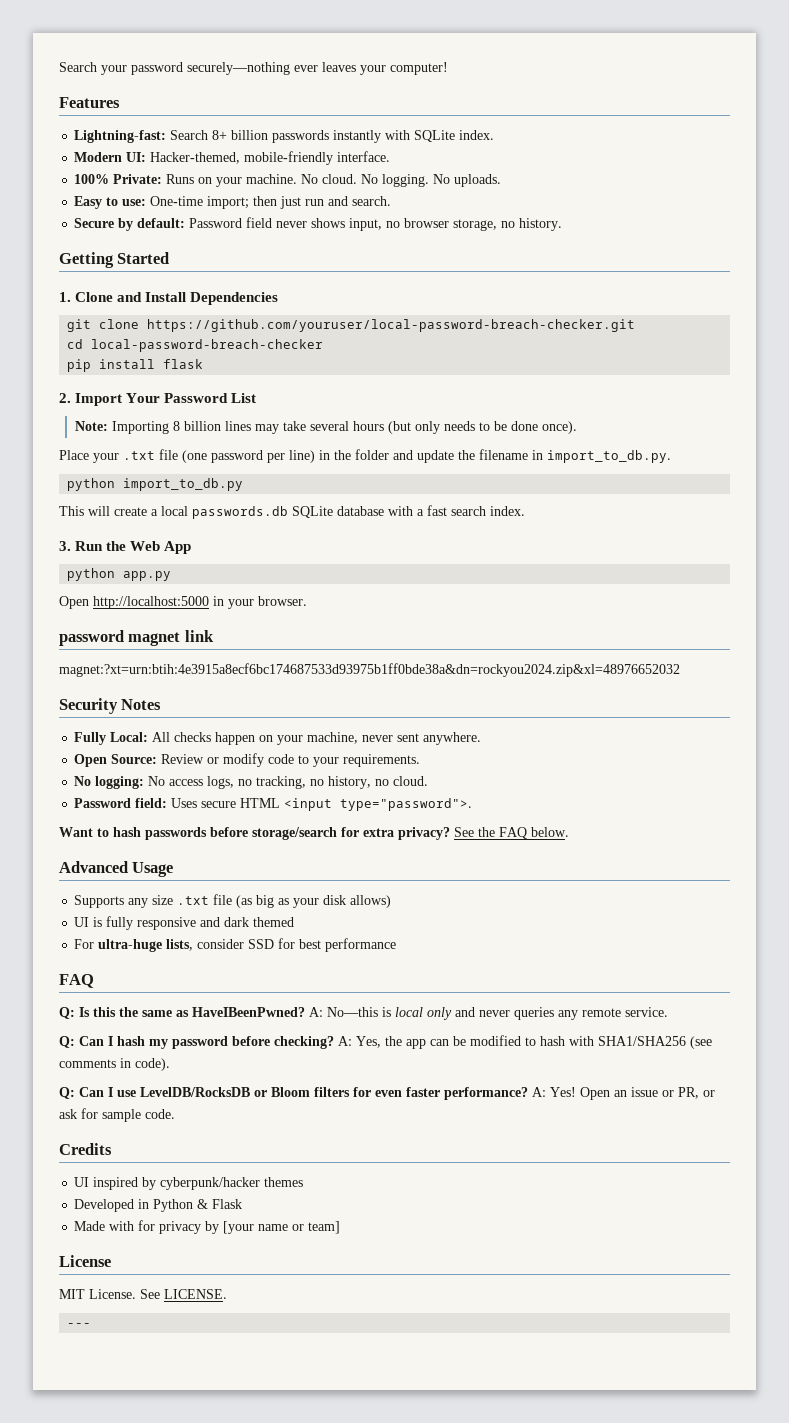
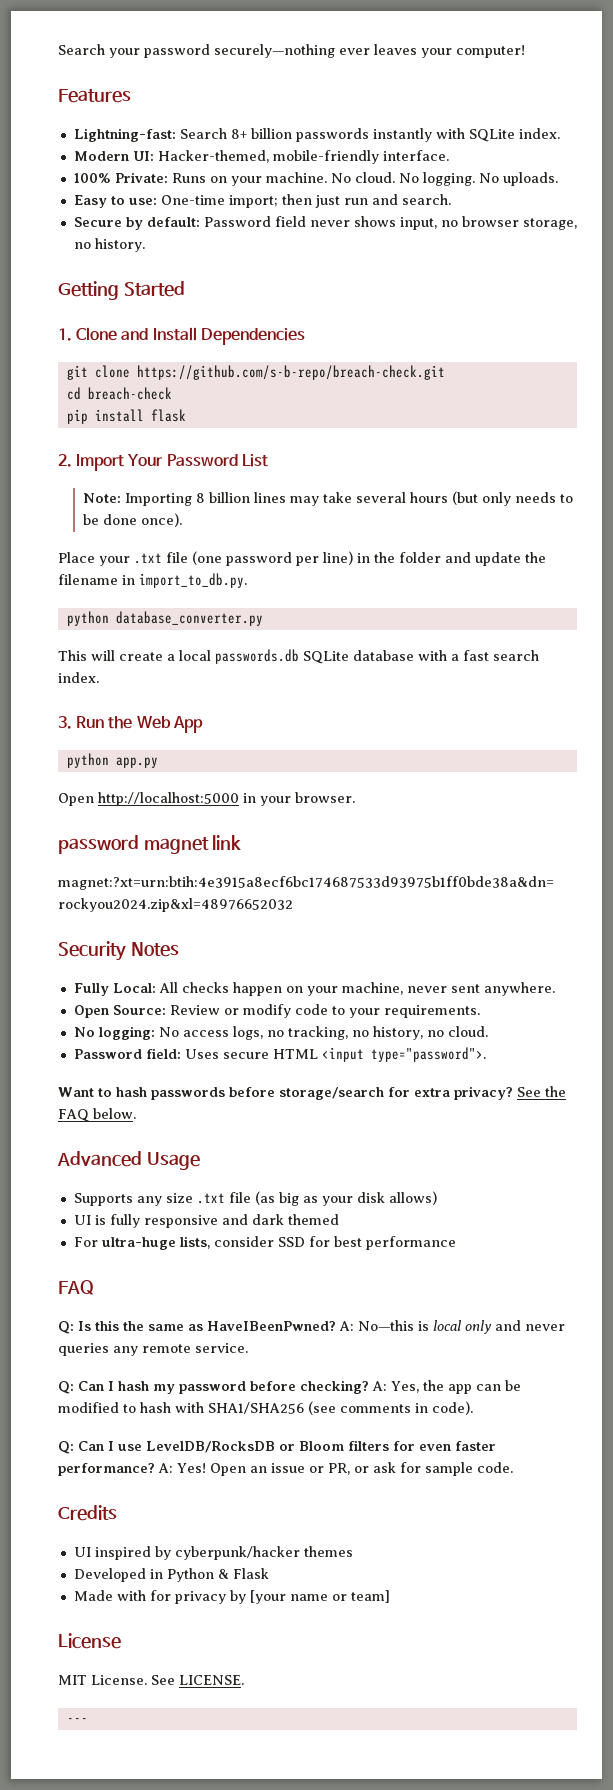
- git clone https://github.com/youruser/local-password-breach-checker.git
+ git clone https://github.com/s-b-repo/breach-check.git
- cd local-password-breach-checker
+ cd breach-check
- python import_to_db.py
+ python database_converter.py

